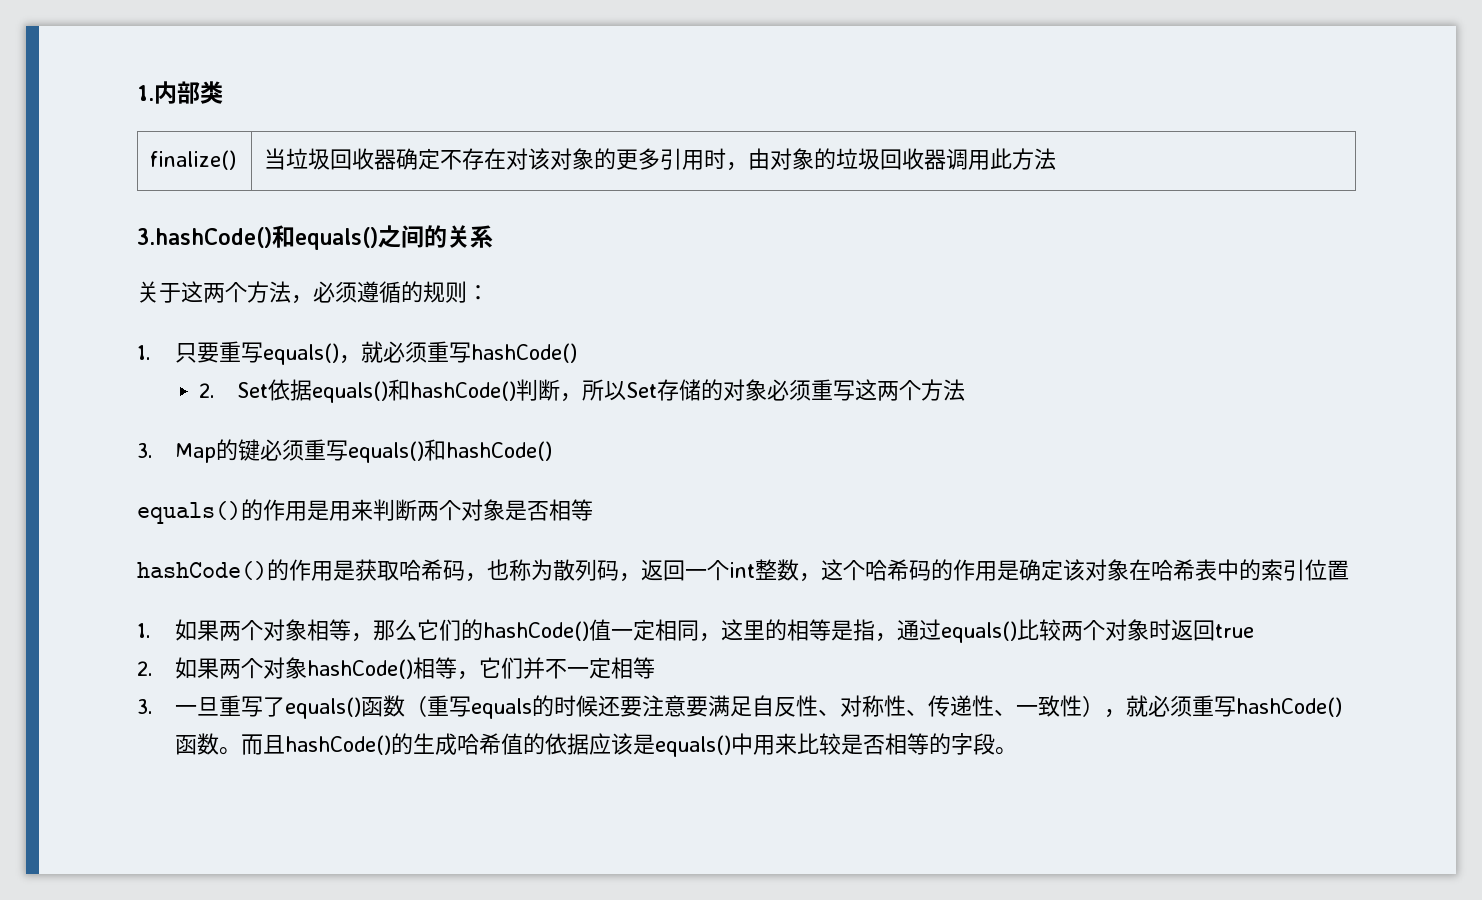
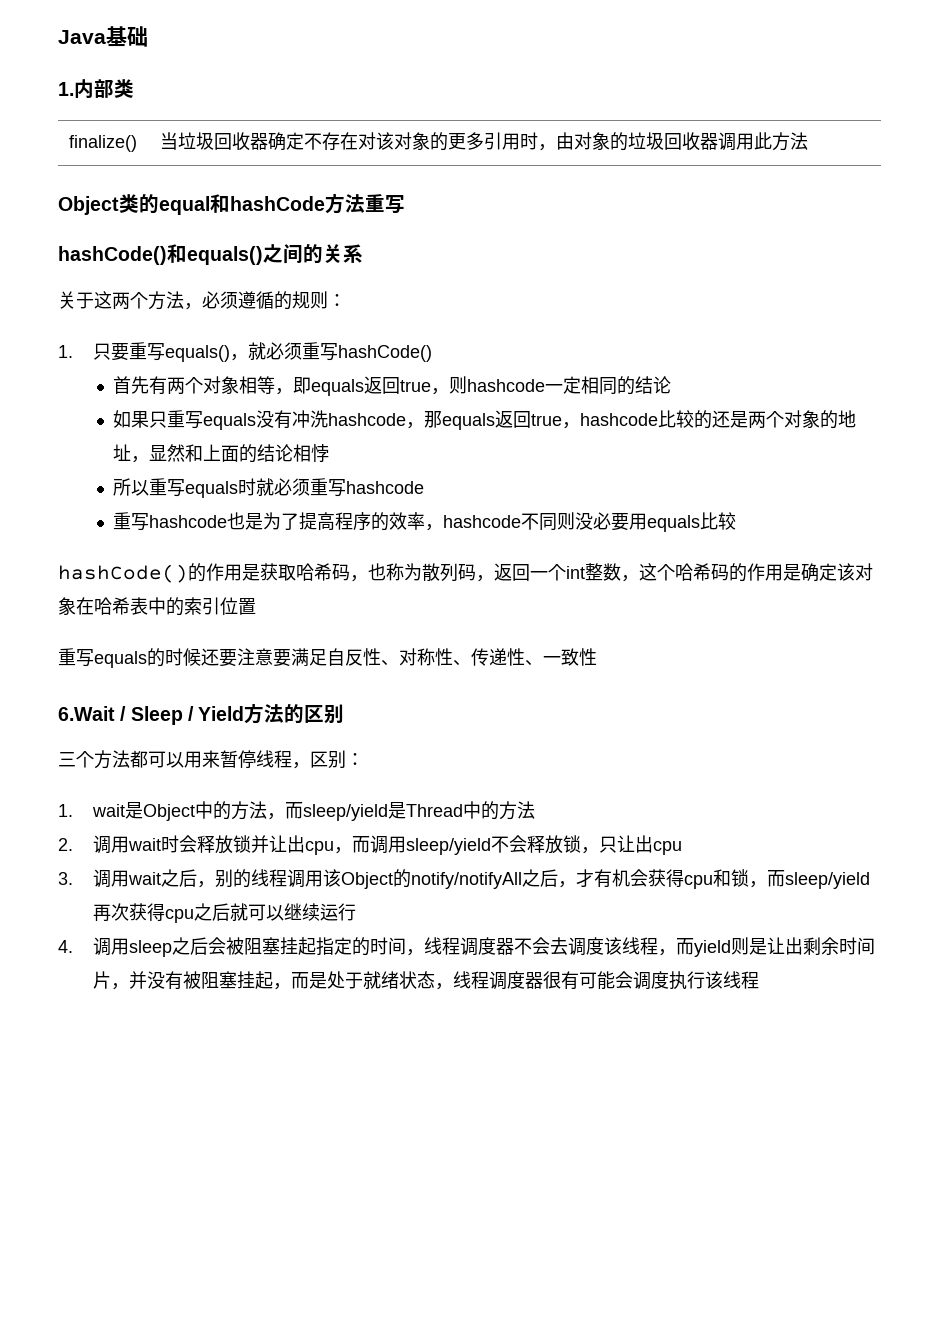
+ Java基础
- 3.hashCode()和equals()之间的关系
+ Object类的equal和hashCode方法重写
+ hashCode()和equals()之间的关系
- 2. Set依据equals()和hashCode()判断，所以Set存储的对象必须重写这两个方法
- 3. Map的键必须重写equals()和hashCode()
- equals()的作用是用来判断两个对象是否相等
+ 首先有两个对象相等，即equals返回true，则hashcode一定相同的结论
+ 如果只重写equals没有冲洗hashcode，那equals返回true，hashcode比较的还是两个对象的地址，显然和上面的结论相悖
+ 所以重写equals时就必须重写hashcode
+ 重写hashcode也是为了提高程序的效率，hashcode不同则没必要用equals比较
- 1.如果两个对象相等，那么它们的hashCode()值一定相同，这里的相等是指，通过equals()比较两个对象时返回true
- 2.如果两个对象hashCode()相等，它们并不一定相等
- 3.一旦重写了equals()函数（重写equals的时候还要注意要满足自反性、对称性、传递性、一致性），就必须重写hashCode()函数。而且hashCode()的生成哈希值的依据应该是equals()中用来比较是否相等的字段。
+ 重写equals的时候还要注意要满足自反性、对称性、传递性、一致性
+ 6.Wait / Sleep / Yield方法的区别
+ 三个方法都可以用来暂停线程，区别：
+ 1. wait是Object中的方法，而sleep/yield是Thread中的方法
+ 2.调用wait时会释放锁并让出cpu，而调用sleep/yield不会释放锁，只让出cpu
+ 3.调用wait之后，别的线程调用该Object的notify/notifyAll之后，才有机会获得cpu和锁，而sleep/yield再次获得cpu之后就可以继续运行
+ 4.调用sleep之后会被阻塞挂起指定的时间，线程调度器不会去调度该线程，而yield则是让出剩余时间片，并没有被阻塞挂起，而是处于就绪状态，线程调度器很有可能会调度执行该线程

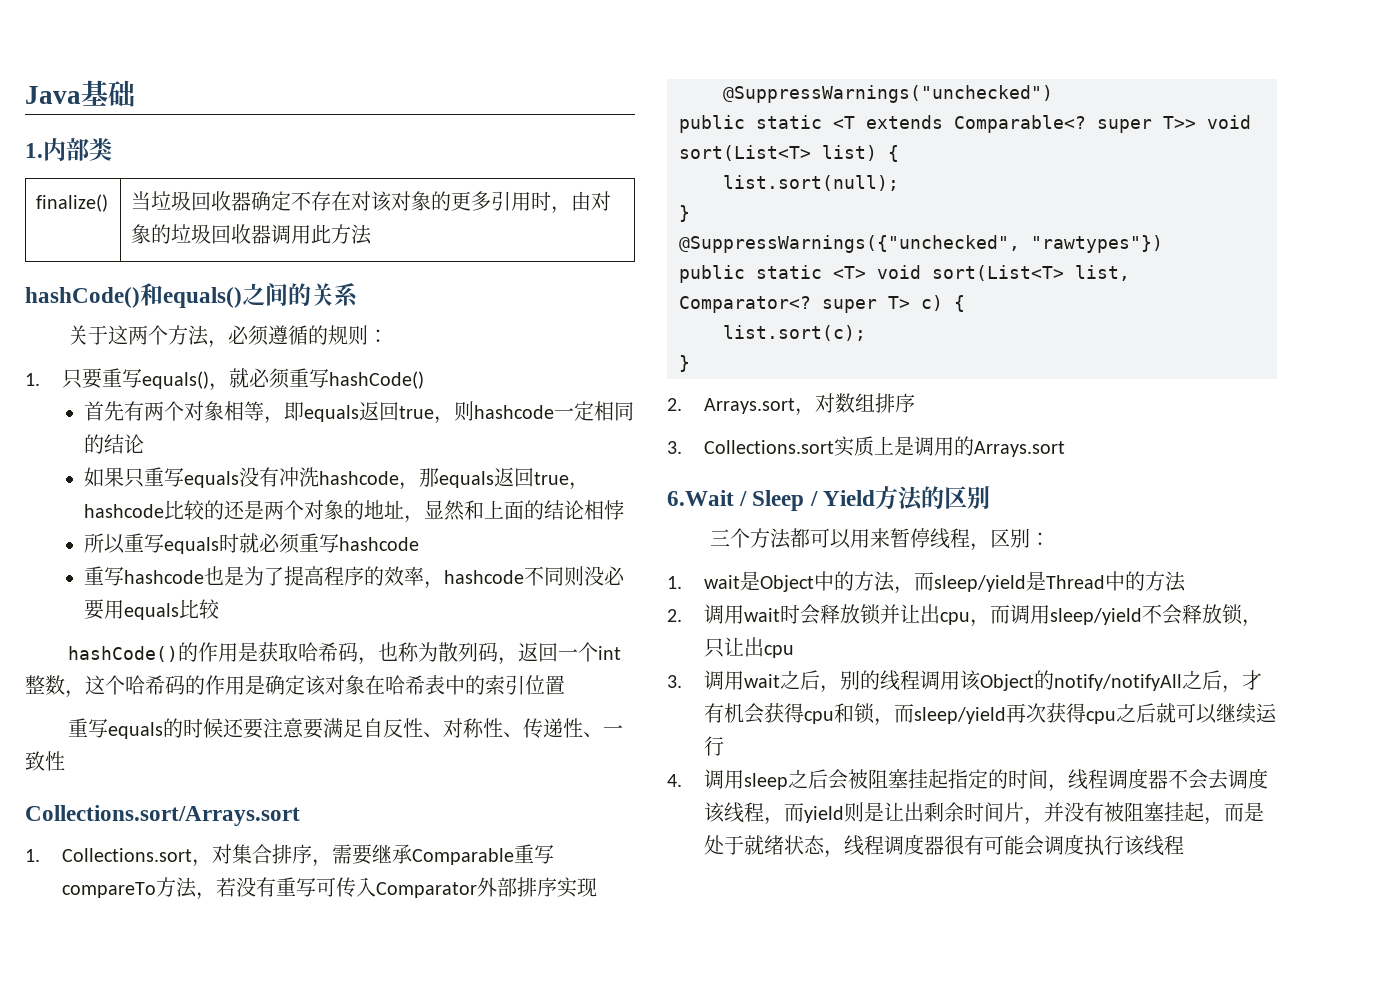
- Object类的equal和hashCode方法重写
+ Collections.sort/Arrays.sort
+ 1. Collections.sort，对集合排序，需要继承Comparable重写compareTo方法，若没有重写可传入Comparator外部排序实现
+ @SuppressWarnings("unchecked")
+ public static <T extends Comparable<? super T>> void sort(List<T> list) {
+ list.sort(null);
+ }
+ @SuppressWarnings({"unchecked", "rawtypes"})
+ public static <T> void sort(List<T> list, Comparator<? super T> c) {
+ list.sort(c);
+ }
+ 2. Arrays.sort，对数组排序
+ 3. Collections.sort实质上是调用的Arrays.sort

